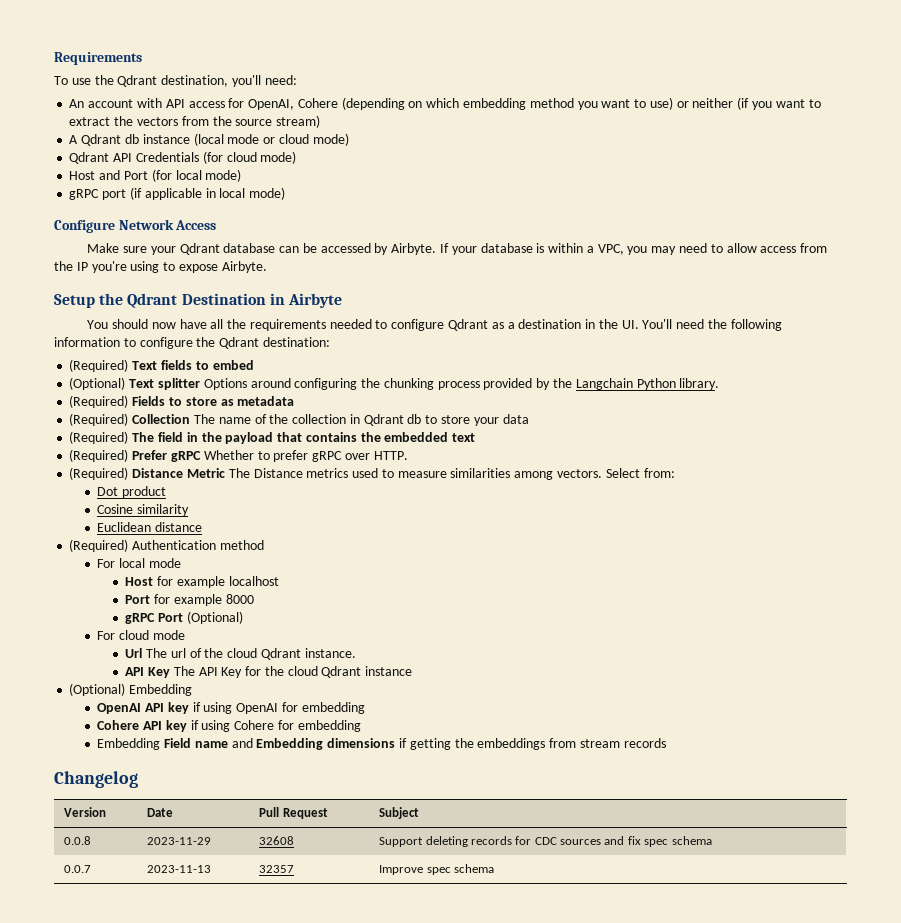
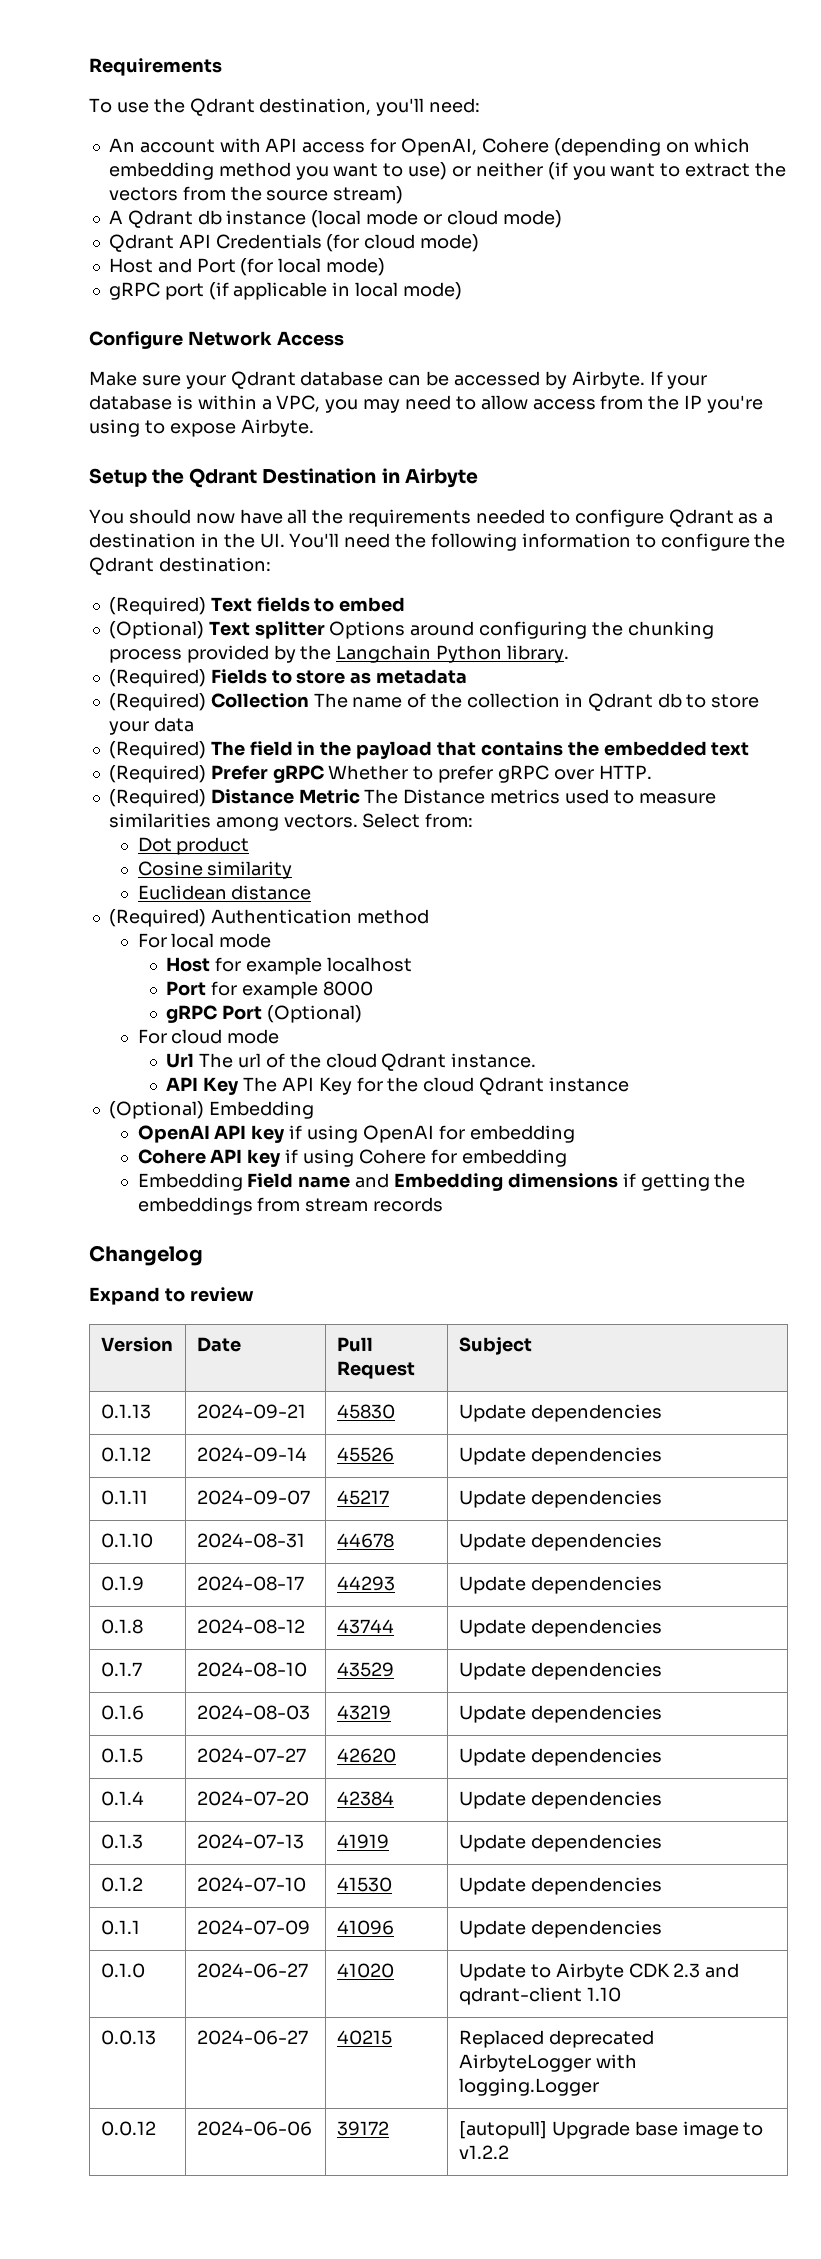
+ Expand to review
- 0.0.8 | 2023-11-29 | 32608 | Support deleting records for CDC sources and fix spec schema
- 0.0.7 | 2023-11-13 | 32357 | Improve spec schema
+ 0.1.13 | 2024-09-21 | 45830 | Update dependencies
+ 0.1.12 | 2024-09-14 | 45526 | Update dependencies
+ 0.1.11 | 2024-09-07 | 45217 | Update dependencies
+ 0.1.10 | 2024-08-31 | 44678 | Update dependencies
+ 0.1.9 | 2024-08-17 | 44293 | Update dependencies
+ 0.1.8 | 2024-08-12 | 43744 | Update dependencies
+ 0.1.7 | 2024-08-10 | 43529 | Update dependencies
+ 0.1.6 | 2024-08-03 | 43219 | Update dependencies
+ 0.1.5 | 2024-07-27 | 42620 | Update dependencies
+ 0.1.4 | 2024-07-20 | 42384 | Update dependencies
+ 0.1.3 | 2024-07-13 | 41919 | Update dependencies
+ 0.1.2 | 2024-07-10 | 41530 | Update dependencies
+ 0.1.1 | 2024-07-09 | 41096 | Update dependencies
+ 0.1.0 | 2024-06-27 | 41020 | Update to Airbyte CDK 2.3 and qdrant-client 1.10
+ 0.0.13 | 2024-06-27 | 40215 | Replaced deprecated AirbyteLogger with logging.Logger
+ 0.0.12 | 2024-06-06 | 39172 | [autopull] Upgrade base image to v1.2.2

